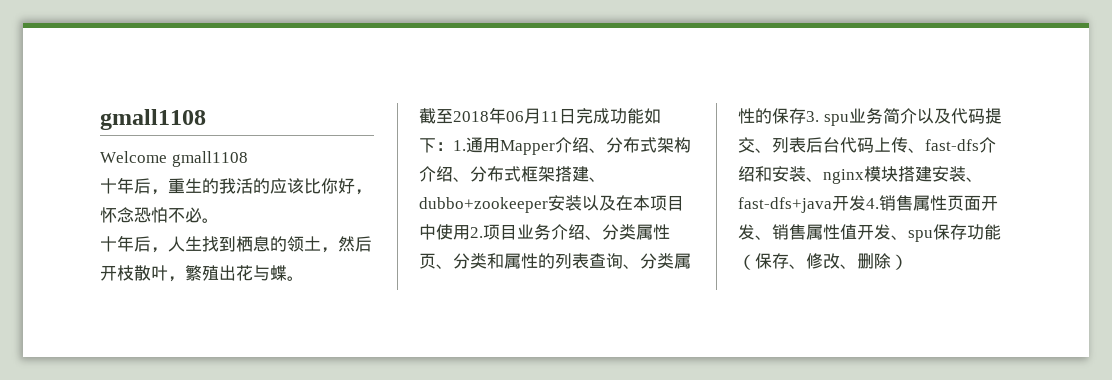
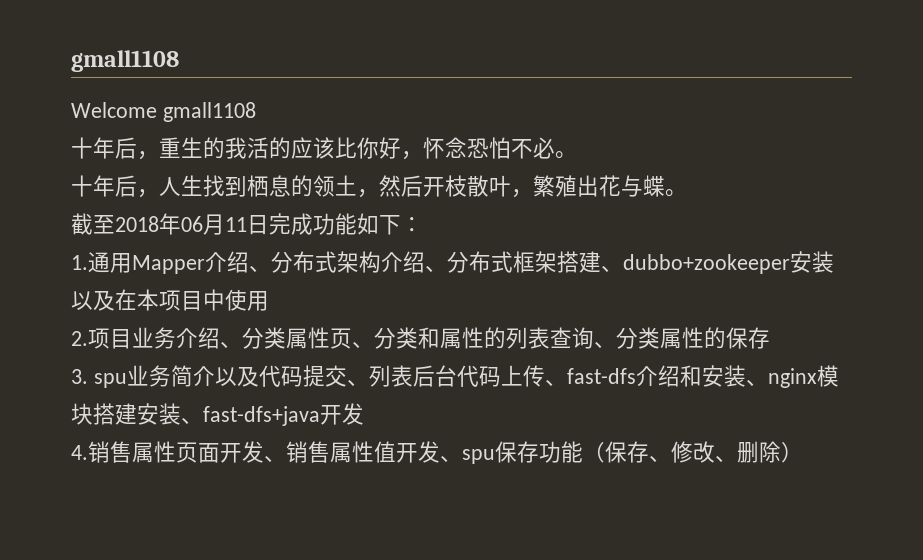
- 截至2018年06月11日完成功能如下：1.通用Mapper介绍、分布式架构介绍、分布式框架搭建、dubbo+zookeeper安装以及在本项目中使用2.项目业务介绍、分类属性页、分类和属性的列表查询、分类属性的保存3. spu业务简介以及代码提交、列表后台代码上传、fast-dfs介绍和安装、nginx模块搭建安装、fast-dfs+java开发4.销售属性页面开发、销售属性值开发、spu保存功能（保存、修改、删除）
+ 截至2018年06月11日完成功能如下：
+ 1.通用Mapper介绍、分布式架构介绍、分布式框架搭建、dubbo+zookeeper安装以及在本项目中使用
+ 2.项目业务介绍、分类属性页、分类和属性的列表查询、分类属性的保存
+ 3. spu业务简介以及代码提交、列表后台代码上传、fast-dfs介绍和安装、nginx模块搭建安装、fast-dfs+java开发
+ 4.销售属性页面开发、销售属性值开发、spu保存功能（保存、修改、删除）

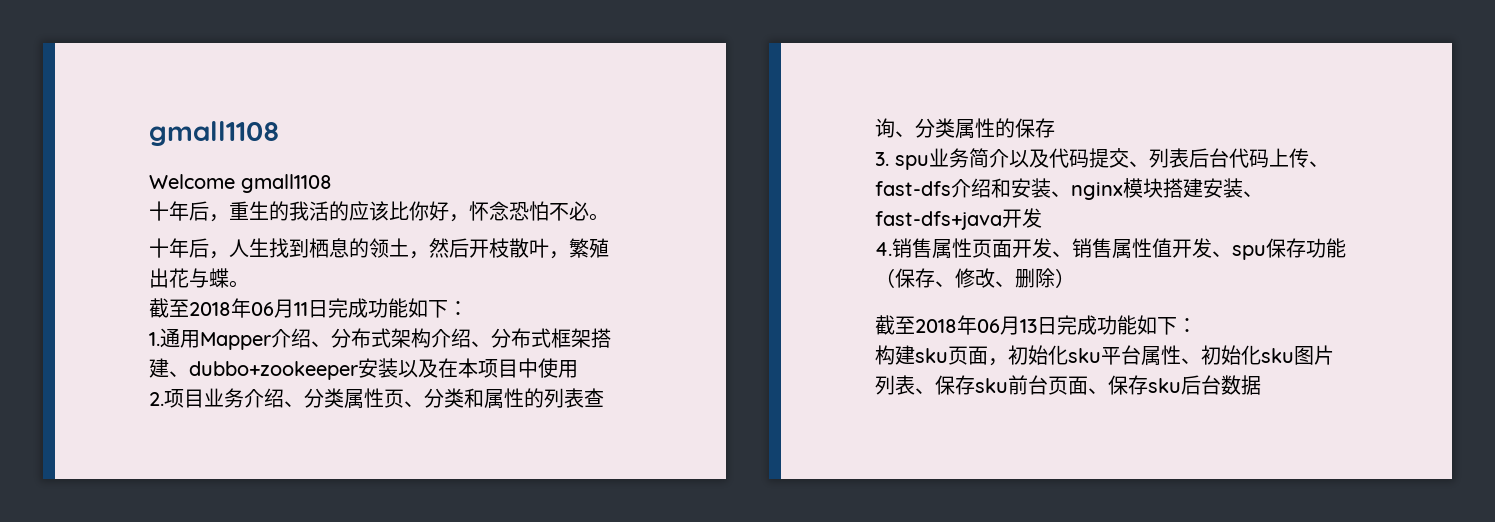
+ 截至2018年06月13日完成功能如下：
+ 构建sku页面，初始化sku平台属性、初始化sku图片列表、保存sku前台页面、保存sku后台数据

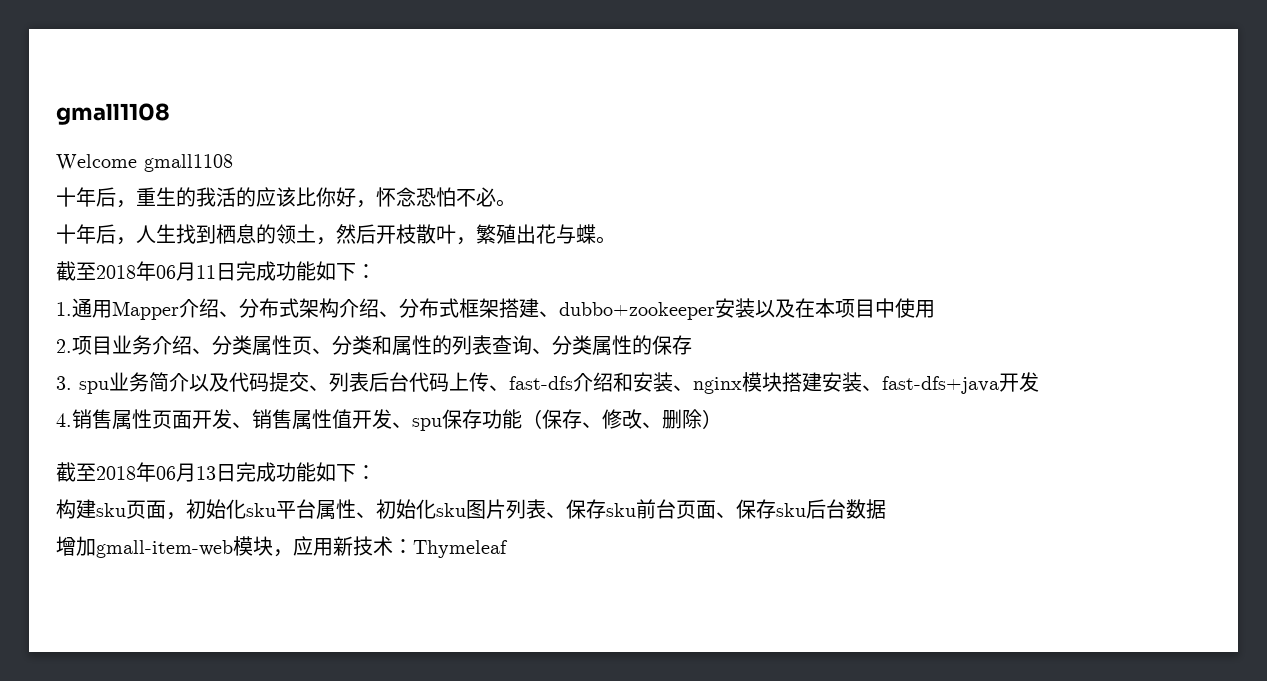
+ 增加gmall-item-web模块，应用新技术：Thymeleaf

